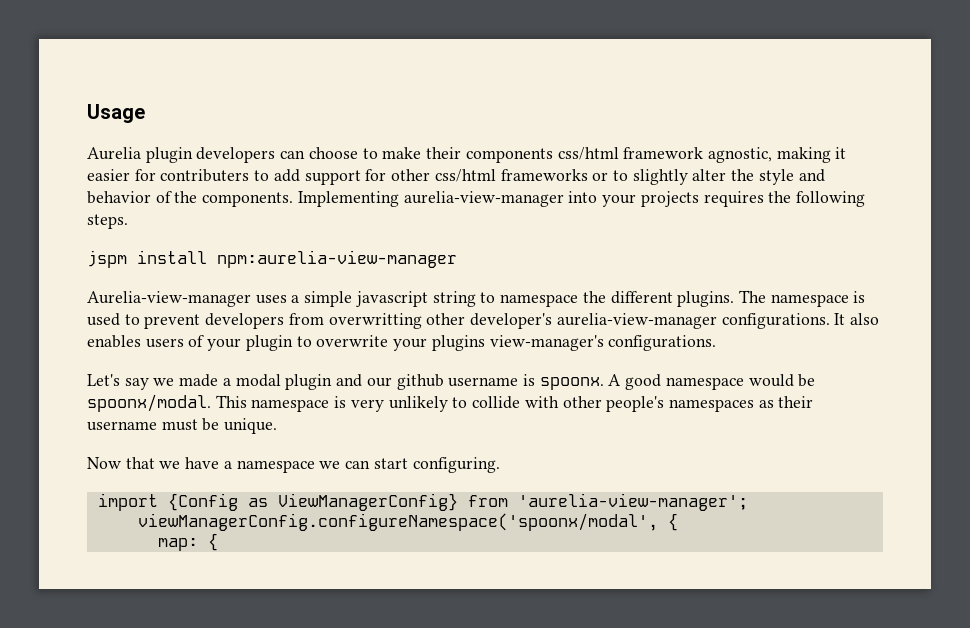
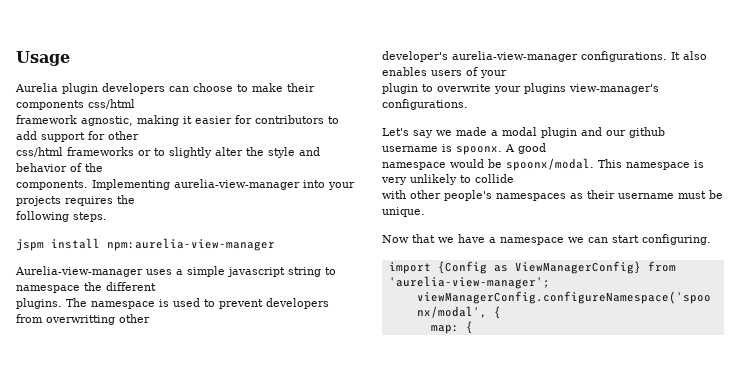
- Aurelia plugin developers can choose to make their components css/html framework agnostic, making it easier for contributers to add support for other css/html frameworks or to slightly alter the style and behavior of the components.
+ Aurelia plugin developers can choose to make their components css/html
+ framework agnostic, making it easier for contributors to add support for other
+ css/html frameworks or to slightly alter the style and behavior of the
+ components.
- Implementing aurelia-view-manager into your projects requires the following steps.
+ Implementing aurelia-view-manager into your projects requires the
+ following steps.
- Aurelia-view-manager uses a simple javascript string to namespace the different plugins.
+ Aurelia-view-manager uses a simple javascript string to namespace the different
+ plugins.
- The namespace is used to prevent developers from overwritting other developer's aurelia-view-manager configurations.
+ The namespace is used to prevent developers from overwritting other
+ developer's aurelia-view-manager configurations.
- It also enables users of your plugin to overwrite your plugins view-manager's configurations.
+ It also enables users of your
+ plugin to overwrite your plugins view-manager's configurations.
- A good namespace would be spoonx/modal.
+ A good
+ namespace would be spoonx/modal.
- This namespace is very unlikely to collide with other people's namespaces as their username must be unique.
+ This namespace is very unlikely to collide
+ with other people's namespaces as their username must be unique.

